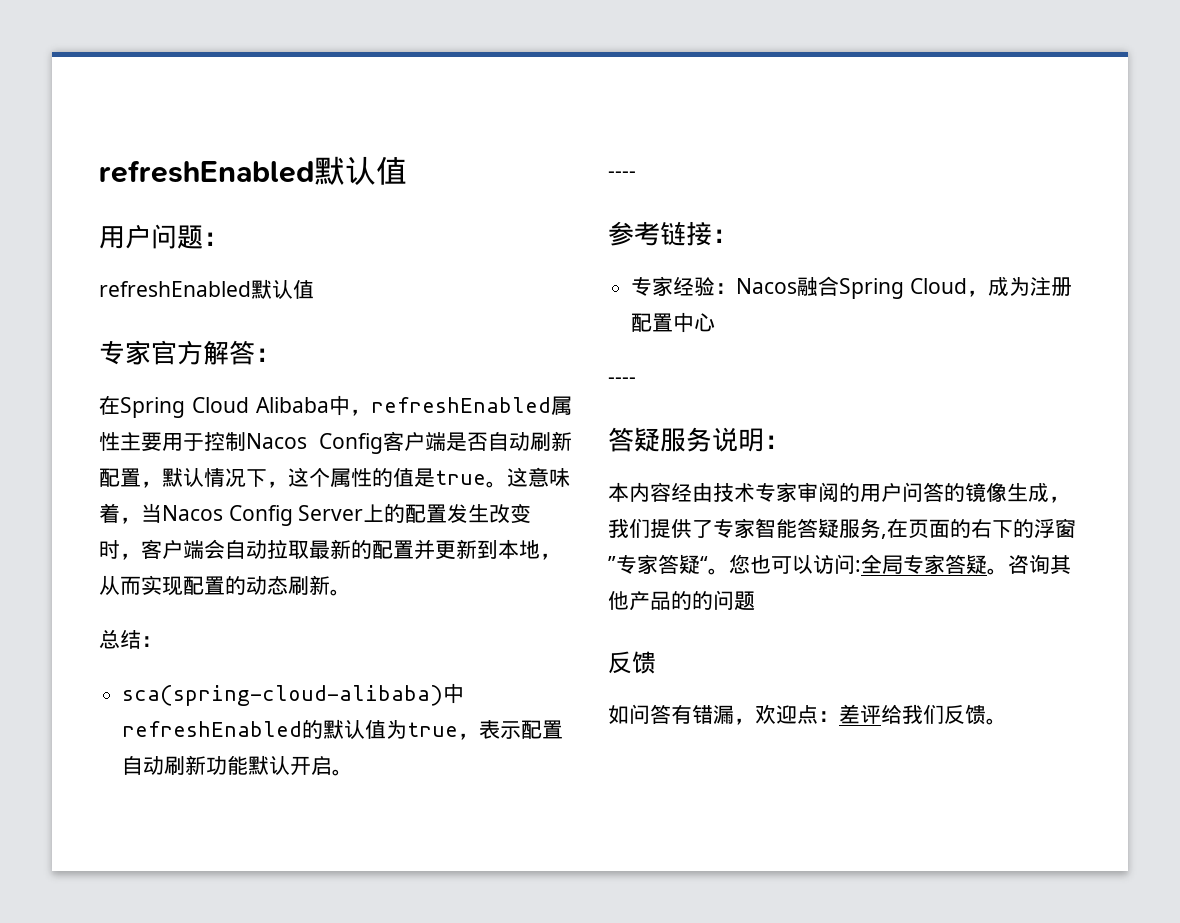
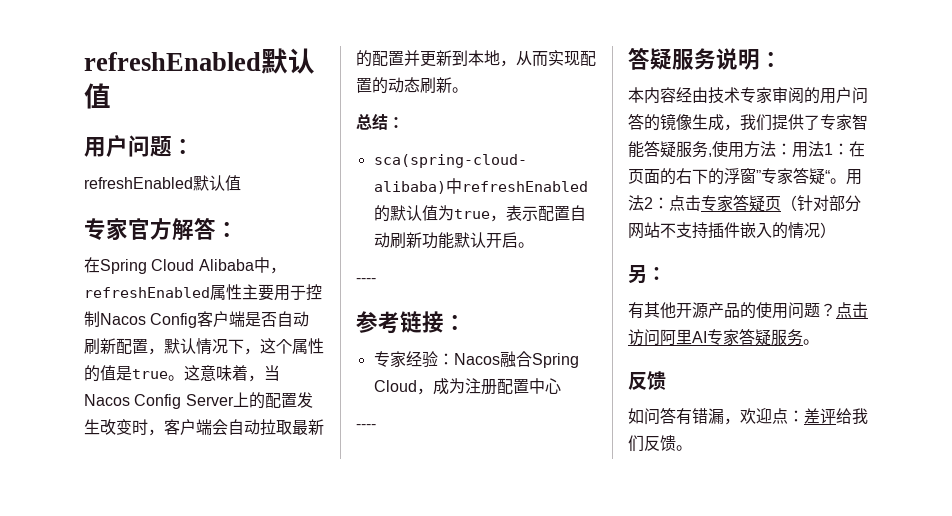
- 本内容经由技术专家审阅的用户问答的镜像生成，我们提供了专家智能答疑服务,在页面的右下的浮窗”专家答疑“。
+ 本内容经由技术专家审阅的用户问答的镜像生成，我们提供了专家智能答疑服务,使用方法：用法1：在页面的右下的浮窗”专家答疑“。
- 您也可以访问:全局专家答疑。咨询其他产品的的问题
+ 用法2：点击专家答疑页（针对部分网站不支持插件嵌入的情况）
+ 另：
+ 有其他开源产品的使用问题？点击访问阿里AI专家答疑服务。

